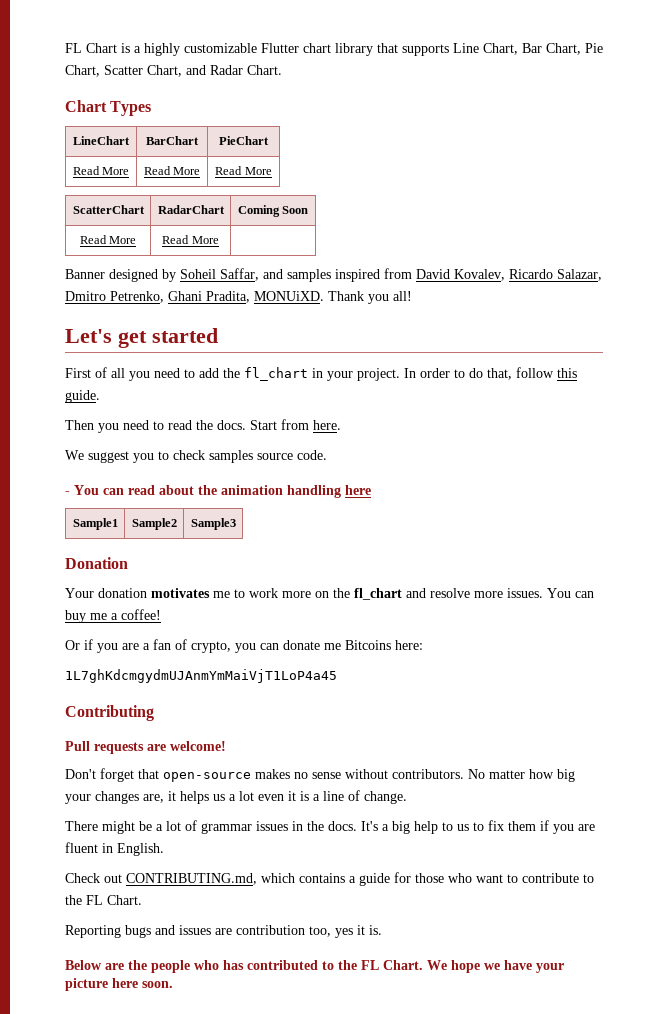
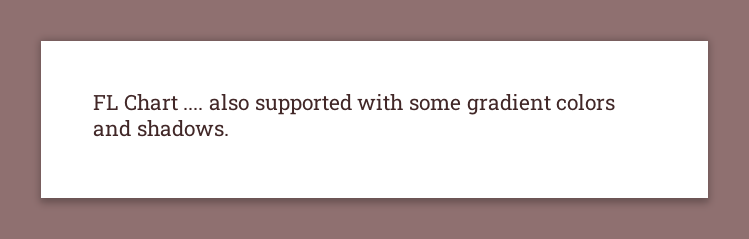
- FL Chart is a highly customizable Flutter chart library that supports Line Chart, Bar Chart, Pie Chart, Scatter Chart, and Radar Chart.
- Chart Types
- LineChart | BarChart | PieChart
- Read More | Read More | Read More
- ScatterChart | RadarChart | Coming Soon
- Read More | Read More |
- Banner designed by Soheil Saffar, and samples inspired from David Kovalev, Ricardo Salazar, Dmitro Petrenko, Ghani Pradita, MONUiXD. Thank you all!
- Let's get started
- First of all you need to add the fl_chart in your project. In order to do that, follow this guide.
- Then you need to read the docs. Start from here.
- We suggest you to check samples source code.
- - You can read about the animation handling here
- Sample1 | Sample2 | Sample3
- Donation
- Your donation motivates me to work more on the fl_chart and resolve more issues. You can buy me a coffee!
- Or if you are a fan of crypto, you can donate me Bitcoins here:
- 1L7ghKdcmgydmUJAnmYmMaiVjT1LoP4a45
- Contributing
- Pull requests are welcome!
- Don't forget that open-source makes no sense without contributors. No matter how big your changes are, it helps us a lot even it is a line of change.
- There might be a lot of grammar issues in the docs. It's a big help to us to fix them if you are fluent in English.
- Check out CONTRIBUTING.md, which contains a guide for those who want to contribute to the FL Chart.
- Reporting bugs and issues are contribution too, yes it is.
- Below are the people who has contributed to the FL Chart. We hope we have your picture here soon.
+ FL Chart .... also supported with some gradient colors and shadows.

